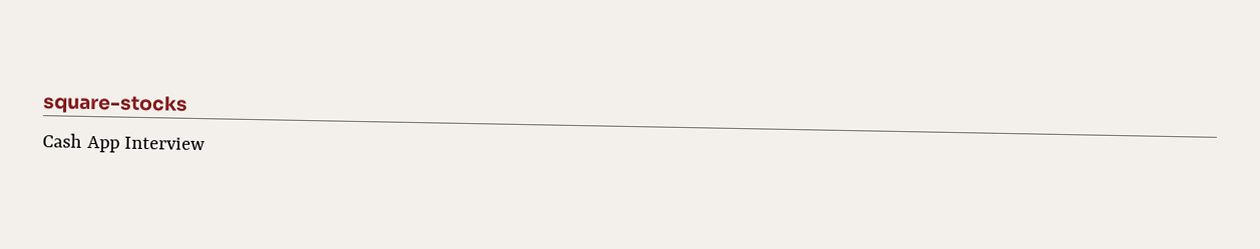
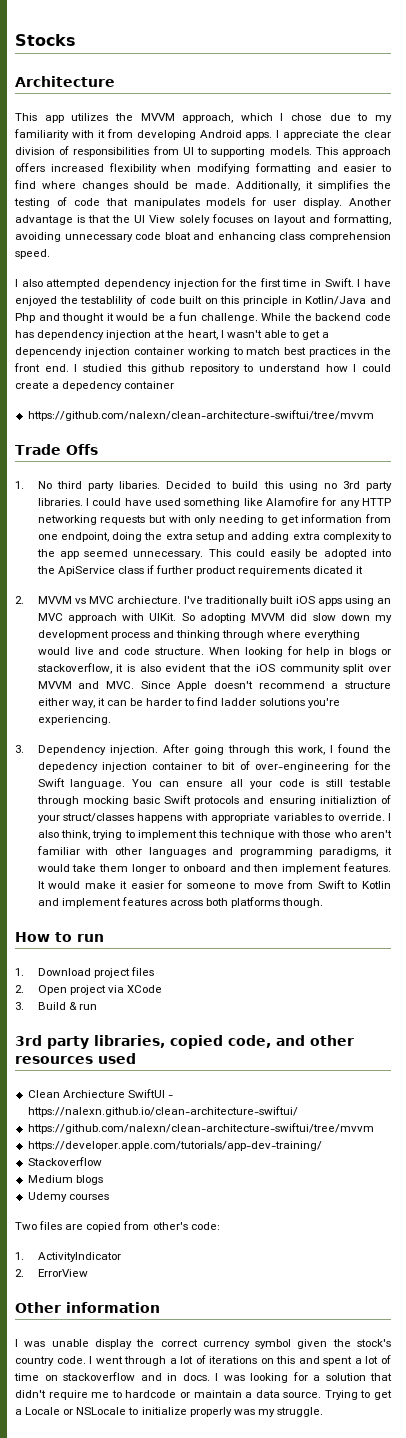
- square-stocks
- Cash App Interview
+ Stocks
+ Architecture
+ This app utilizes the MVVM approach, which I chose due to my familiarity with it from developing Android apps. I appreciate the clear division of responsibilities from UI to supporting models. This approach offers increased flexibility when modifying formatting and easier to find where changes should be made. Additionally, it simplifies the testing of code that manipulates models for user display. Another advantage is that the UI View solely focuses on layout and formatting, avoiding unnecessary code bloat and enhancing class comprehension speed.
+ I also attempted dependency injection for the first time in Swift. I have enjoyed the testablility of code built on this principle in Kotlin/Java and Php and thought it would be a fun challenge. While the backend code has dependency injection at the heart, I wasn't able to get a depencendy injection container working to match best practices in the front end. I studied this github repository to understand how I could create a depedency container
+ https://github.com/nalexn/clean-architecture-swiftui/tree/mvvm
+ Trade Offs
+ 1. No third party libaries. Decided to build this using no 3rd party libraries. I could have used something like Alamofire for any HTTP networking requests but with only needing to get information from one endpoint, doing the extra setup and adding extra complexity to the app seemed unnecessary. This could easily be adopted into the ApiService class if further product requirements dicated it
+ 2. MVVM vs MVC archiecture. I've traditionally built iOS apps using an MVC approach with UIKit. So adopting MVVM did slow down my development process and thinking through where everything would live and code structure. When looking for help in blogs or stackoverflow, it is also evident that the iOS community split over MVVM and MVC. Since Apple doesn't recommend a structure either way, it can be harder to find ladder solutions you're experiencing.
+ 3. Dependency injection. After going through this work, I found the depedency injection container to bit of over-engineering for the Swift language. You can ensure all your code is still testable through mocking basic Swift protocols and ensuring initializtion of your struct/classes happens with appropriate variables to override. I also think, trying to implement this technique with those who aren't familiar with other languages and programming paradigms, it would take them longer to onboard and then implement features. It would make it easier for someone to move from Swift to Kotlin and implement features across both platforms though.
+ How to run
+ 1. Download project files
+ 2. Open project via XCode
+ 3. Build & run
+ 3rd party libraries, copied code, and other resources used
+ Clean Archiecture SwiftUI - https://nalexn.github.io/clean-architecture-swiftui/
+ https://github.com/nalexn/clean-architecture-swiftui/tree/mvvm
+ https://developer.apple.com/tutorials/app-dev-training/
+ Stackoverflow
+ Medium blogs
+ Udemy courses
+ Two files are copied from other's code:
+ 1. ActivityIndicator
+ 2. ErrorView
+ Other information
+ I was unable display the correct currency symbol given the stock's country code. I went through a lot of iterations on this and spent a lot of time on stackoverflow and in docs. I was looking for a solution that didn't require me to hardcode or maintain a data source. Trying to get a Locale or NSLocale to initialize properly was my struggle.

